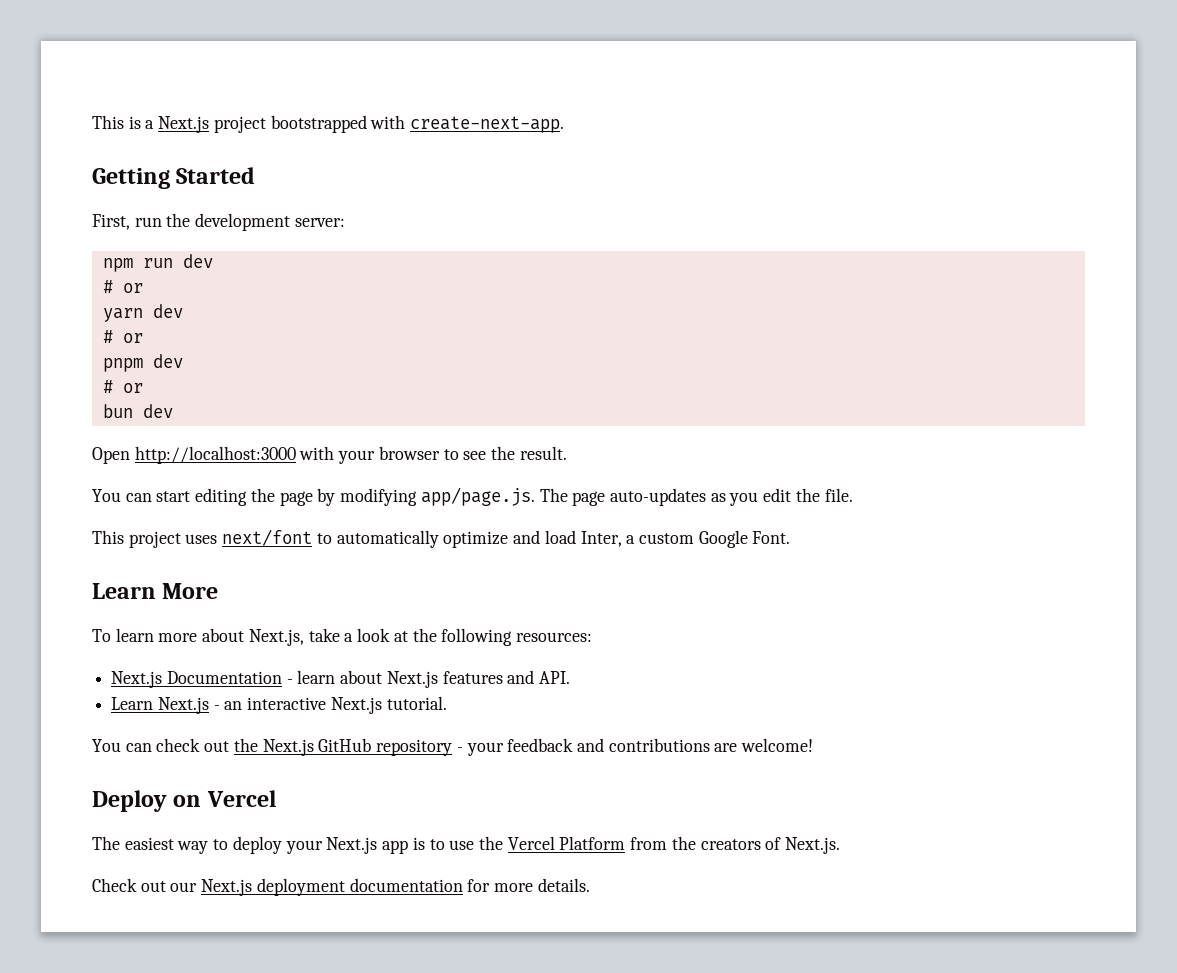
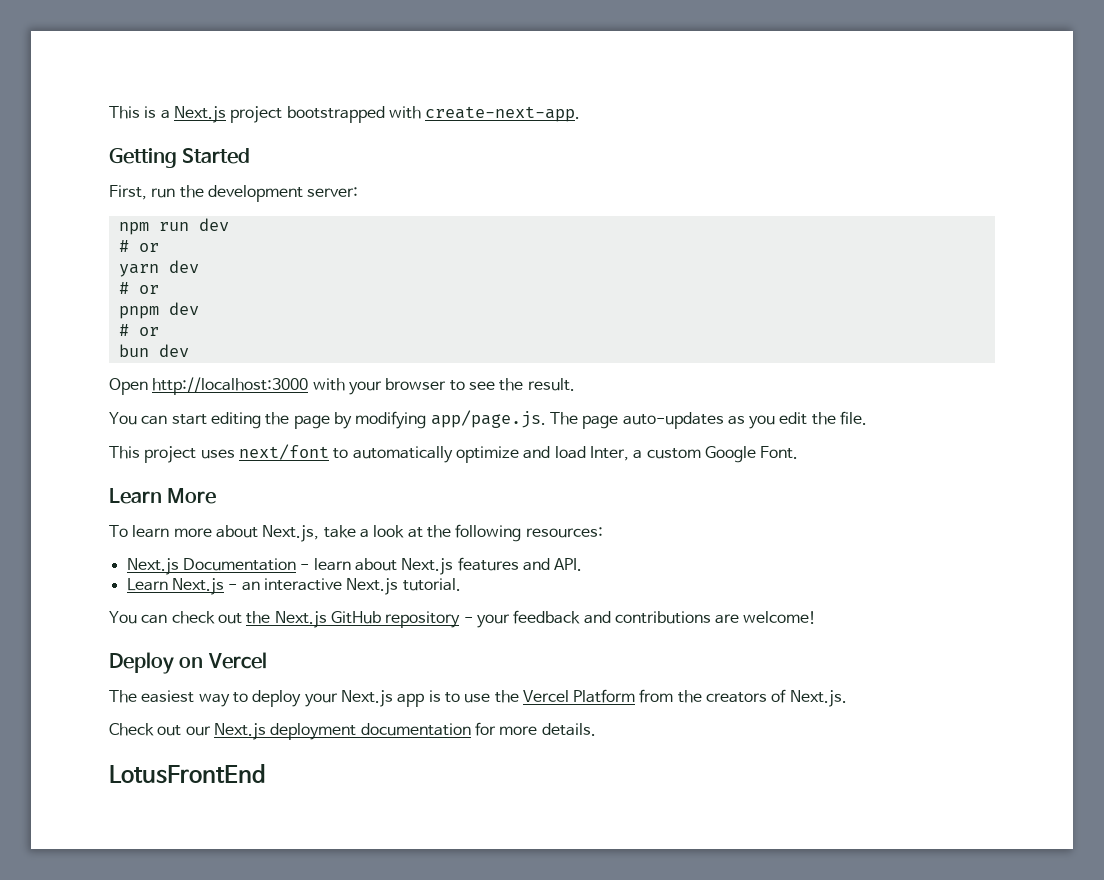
+ LotusFrontEnd

